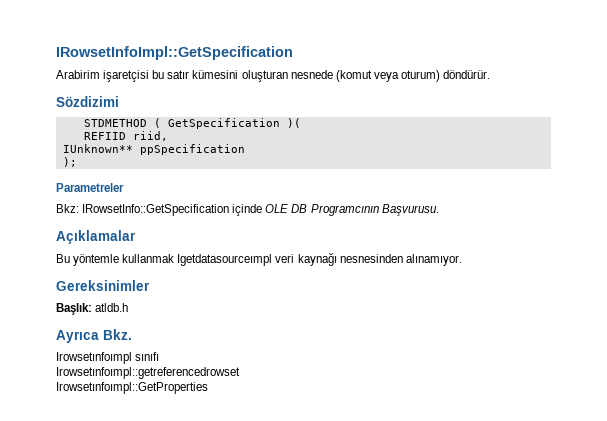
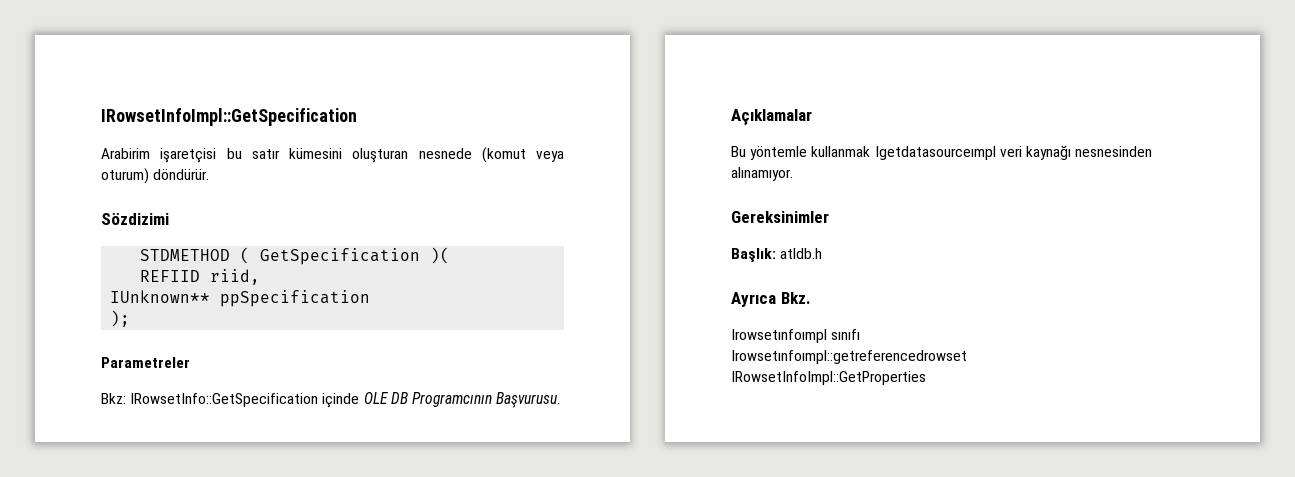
- Irowsetınfoımpl::GetProperties
+ IRowsetInfoImpl::GetProperties

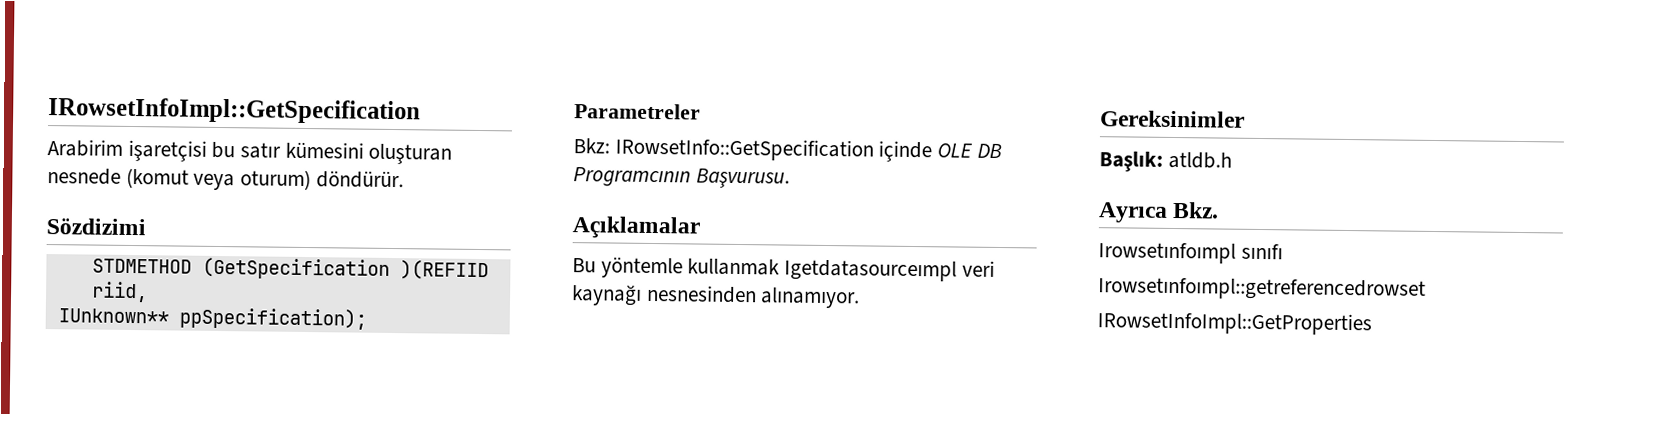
- STDMETHOD ( GetSpecification )(
- REFIID riid,
+ STDMETHOD (GetSpecification )(REFIID riid,
- IUnknown** ppSpecification
- );
+ IUnknown** ppSpecification);

